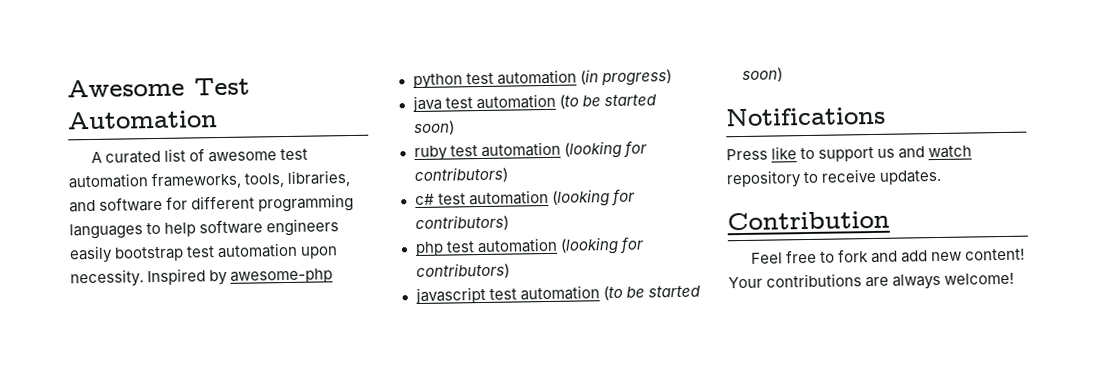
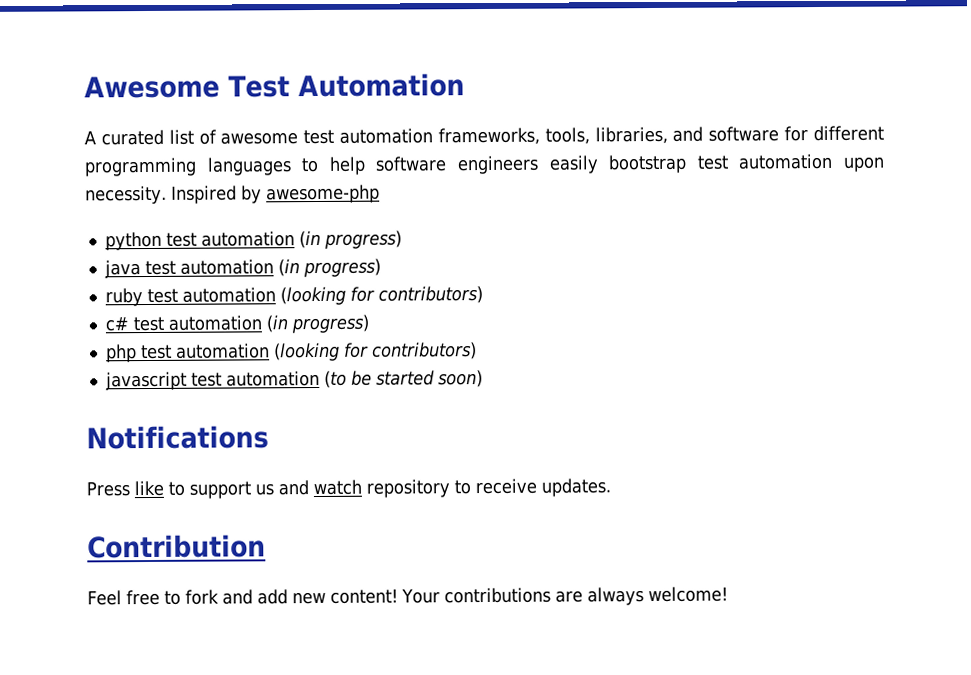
- java test automation (to be started soon)
+ java test automation (in progress)
- c# test automation (looking for contributors)
+ c# test automation (in progress)

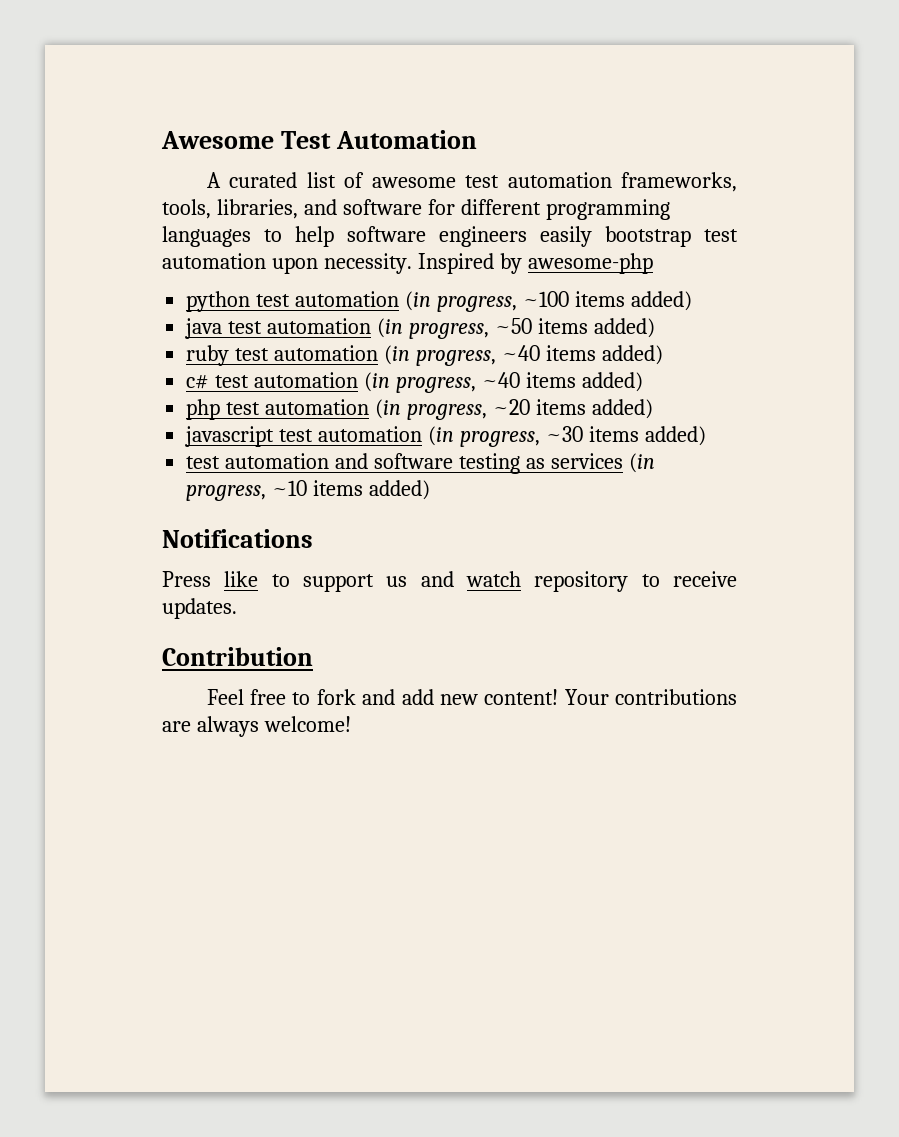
- python test automation (in progress)
+ python test automation (in progress, ~100 items added)
- java test automation (in progress)
+ java test automation (in progress, ~50 items added)
- ruby test automation (looking for contributors)
+ ruby test automation (in progress, ~40 items added)
- c# test automation (in progress)
+ c# test automation (in progress, ~40 items added)
- php test automation (looking for contributors)
- javascript test automation (to be started soon)
+ php test automation (in progress, ~20 items added)
+ javascript test automation (in progress, ~30 items added)
+ test automation and software testing as services (in progress, ~10 items added)

